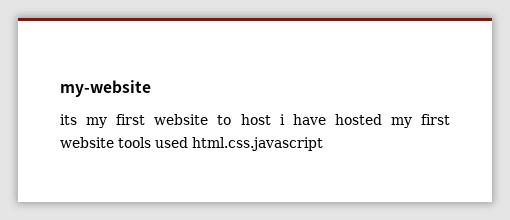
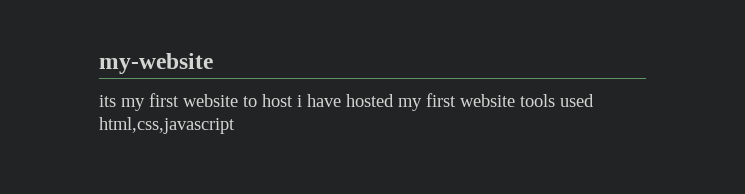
- its my first website to host i have hosted my first website tools used html.css.javascript
+ its my first website to host i have hosted my first website tools used html,css,javascript

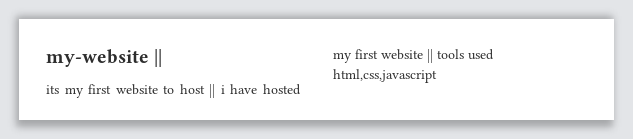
- my-website
+ my-website ||
- its my first website to host i have hosted my first website tools used html,css,javascript
+ its my first website to host || i have hosted my first website || tools used html,css,javascript

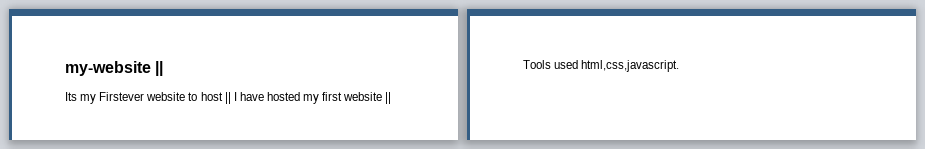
- its my first website to host || i have hosted my first website || tools used html,css,javascript
+ Its my Firstever website to host || I have hosted my first website || Tools used html,css,javascript.

